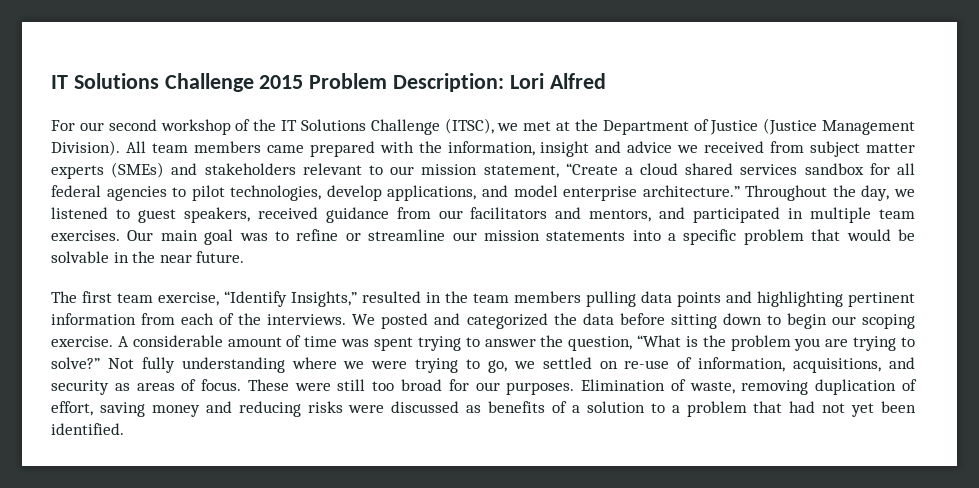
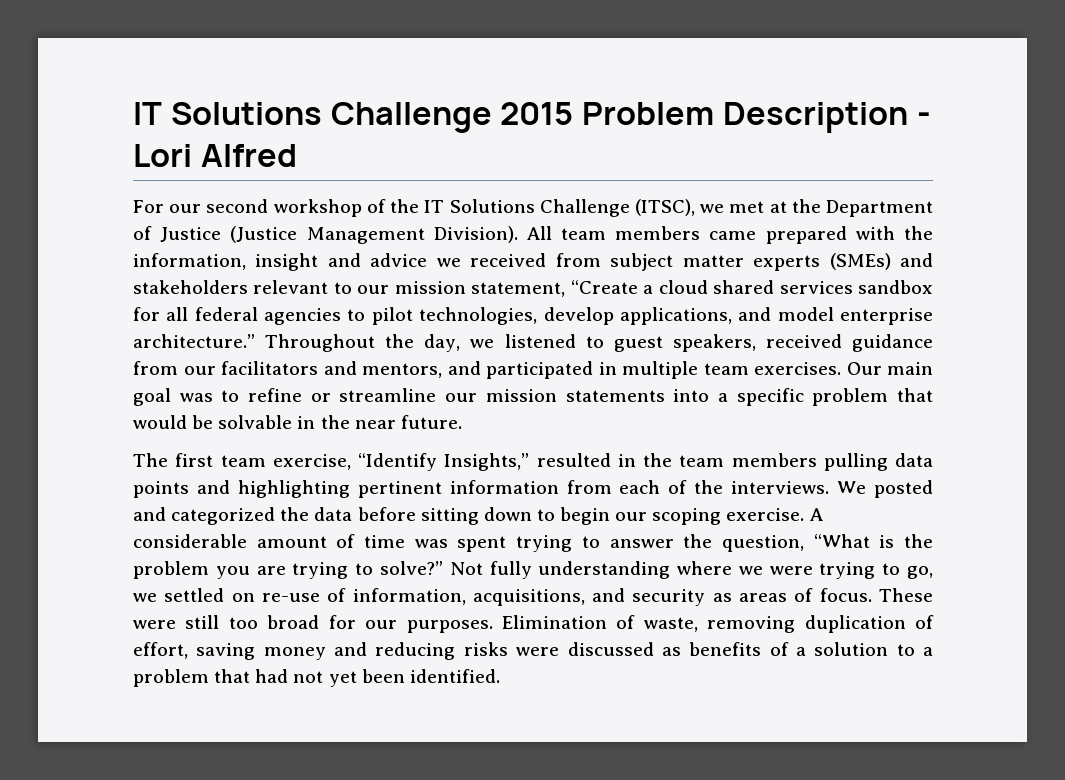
- IT Solutions Challenge 2015 Problem Description: Lori Alfred
+ IT Solutions Challenge 2015 Problem Description - Lori Alfred

